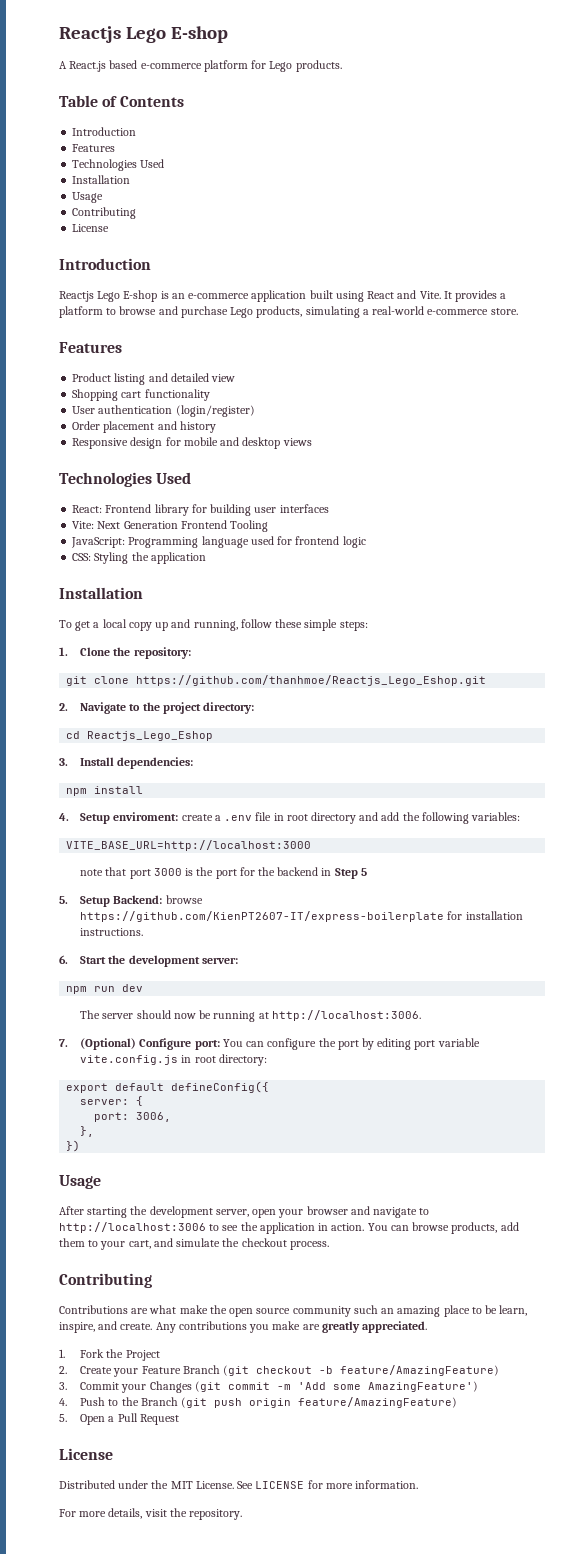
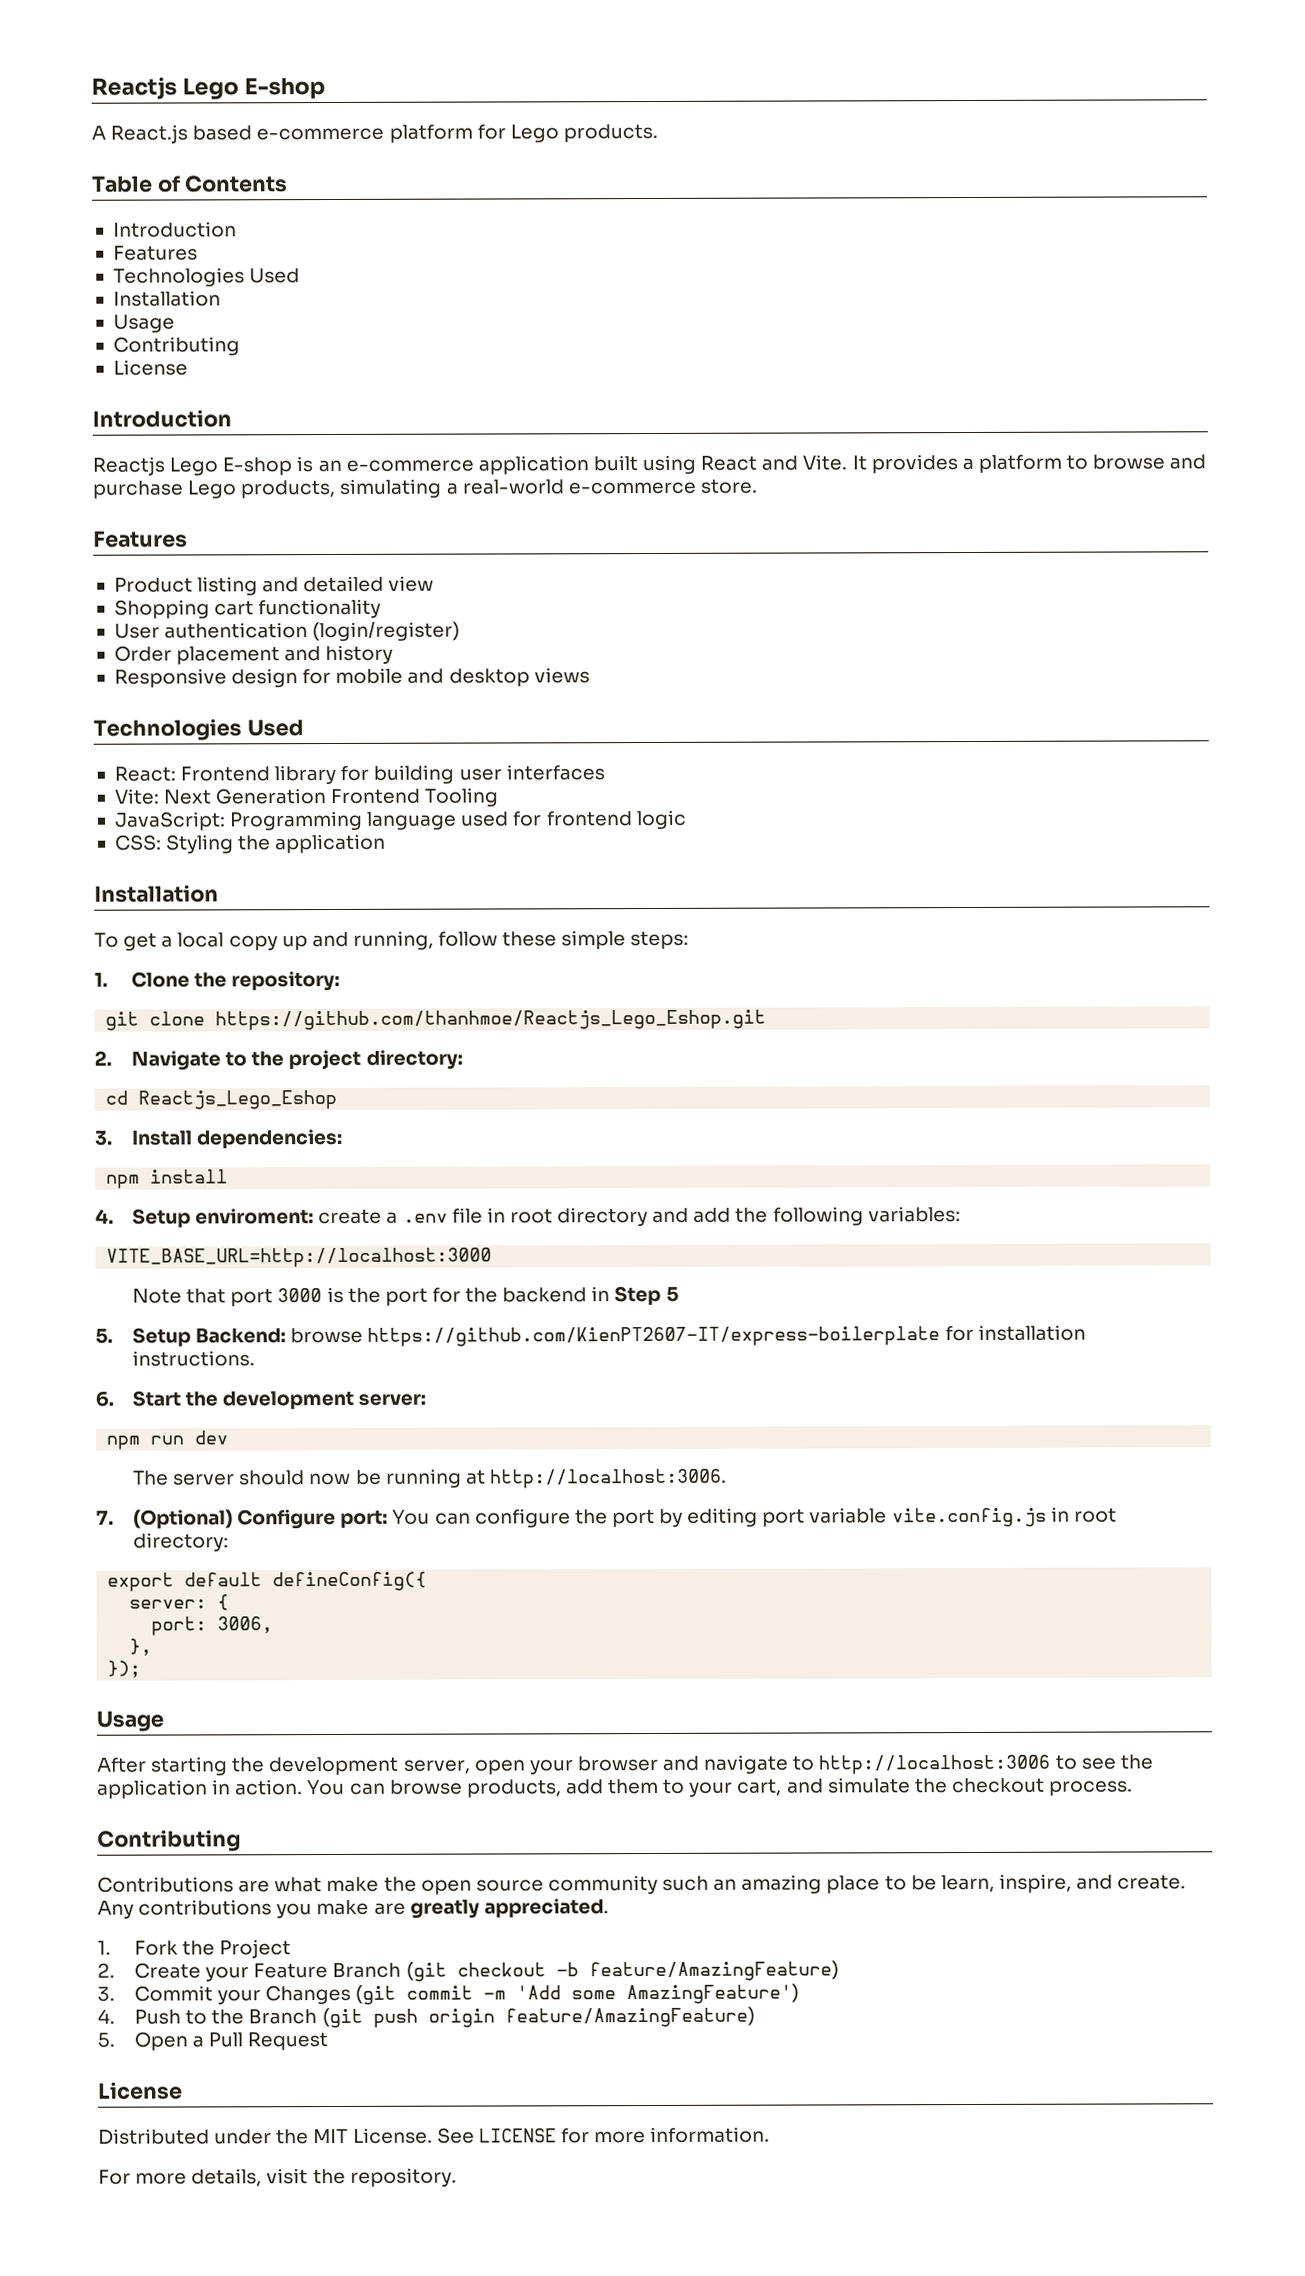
- note that port 3000 is the port for the backend in Step 5
+ Note that port 3000 is the port for the backend in Step 5
- })
+ });

